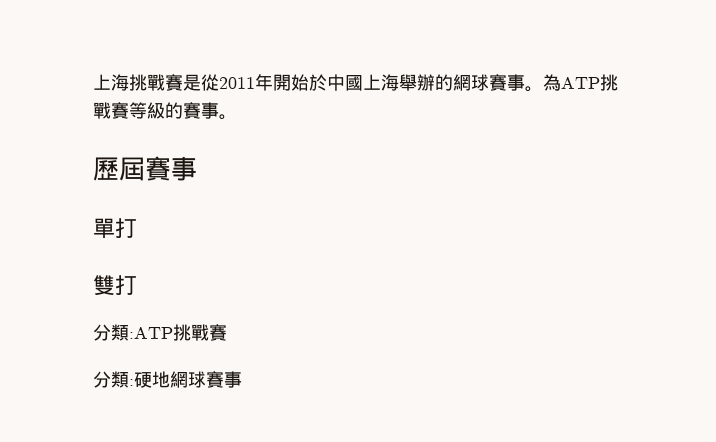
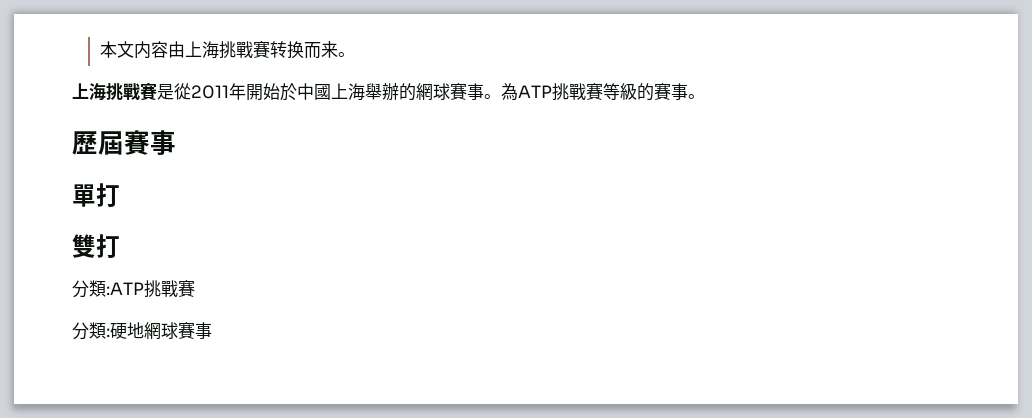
+ 本文内容由上海挑戰賽转换而来。

